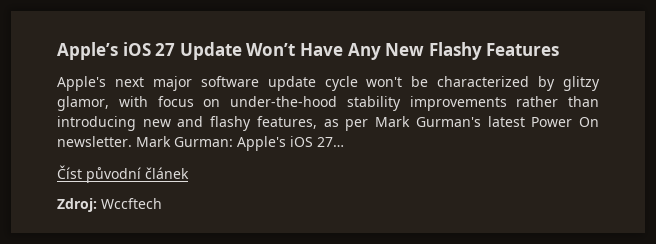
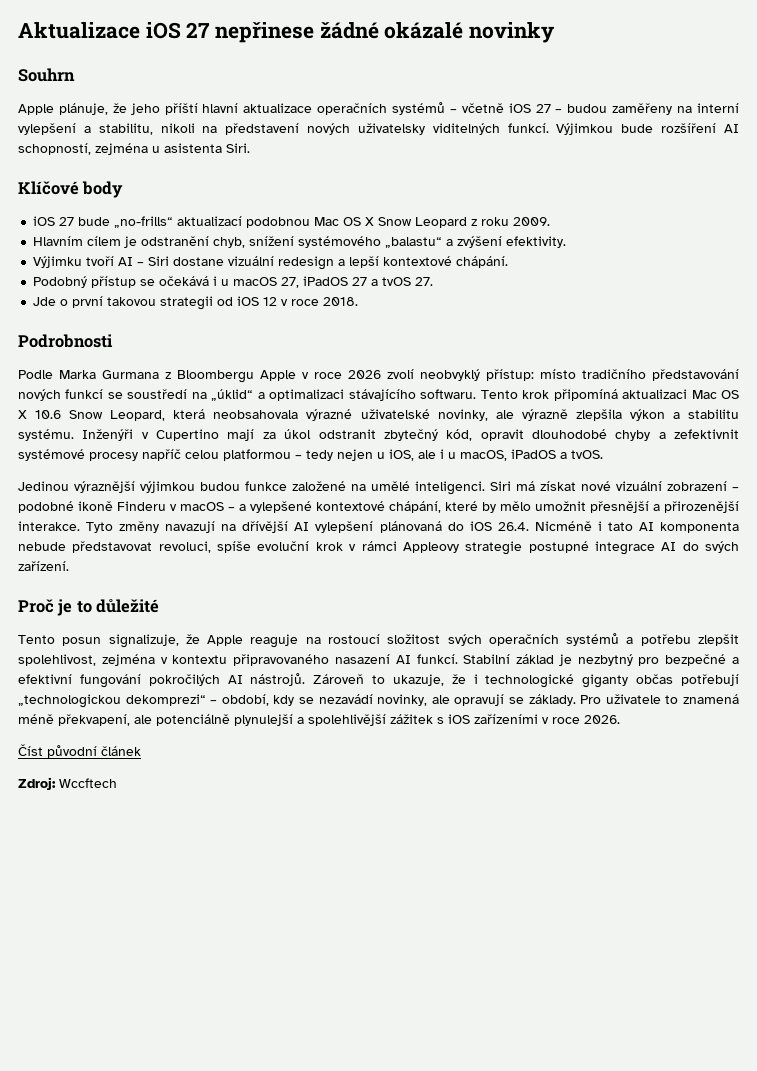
- Apple’s iOS 27 Update Won’t Have Any New Flashy Features
- Apple's next major software update cycle won't be characterized by glitzy glamor, with focus on under-the-hood stability improvements rather than introducing new and flashy features, as per Mark Gurman's latest Power On newsletter. Mark Gurman: Apple's iOS 27…
+ Aktualizace iOS 27 nepřinese žádné okázalé novinky
+ Souhrn
+ Apple plánuje, že jeho příští hlavní aktualizace operačních systémů – včetně iOS 27 – budou zaměřeny na interní vylepšení a stabilitu, nikoli na představení nových uživatelsky viditelných funkcí. Výjimkou bude rozšíření AI schopností, zejména u asistenta Siri.
+ Klíčové body
+ iOS 27 bude „no-frills“ aktualizací podobnou Mac OS X Snow Leopard z roku 2009.
+ Hlavním cílem je odstranění chyb, snížení systémového „balastu“ a zvýšení efektivity.
+ Výjimku tvoří AI – Siri dostane vizuální redesign a lepší kontextové chápání.
+ Podobný přístup se očekává i u macOS 27, iPadOS 27 a tvOS 27.
+ Jde o první takovou strategii od iOS 12 v roce 2018.
+ Podrobnosti
+ Podle Marka Gurmana z Bloombergu Apple v roce 2026 zvolí neobvyklý přístup: místo tradičního představování nových funkcí se soustředí na „úklid“ a optimalizaci stávajícího softwaru. Tento krok připomíná aktualizaci Mac OS X 10.6 Snow Leopard, která neobsahovala výrazné uživatelské novinky, ale výrazně zlepšila výkon a stabilitu systému. Inženýři v Cupertino mají za úkol odstranit zbytečný kód, opravit dlouhodobé chyby a zefektivnit systémové procesy napříč celou platformou – tedy nejen u iOS, ale i u macOS, iPadOS a tvOS.
+ Jedinou výraznější výjimkou budou funkce založené na umělé inteligenci. Siri má získat nové vizuální zobrazení – podobné ikoně Finderu v macOS – a vylepšené kontextové chápání, které by mělo umožnit přesnější a přirozenější interakce. Tyto změny navazují na dřívější AI vylepšení plánovaná do iOS 26.4. Nicméně i tato AI komponenta nebude představovat revoluci, spíše evoluční krok v rámci Appleovy strategie postupné integrace AI do svých zařízení.
+ Proč je to důležité
+ Tento posun signalizuje, že Apple reaguje na rostoucí složitost svých operačních systémů a potřebu zlepšit spolehlivost, zejména v kontextu připravovaného nasazení AI funkcí. Stabilní základ je nezbytný pro bezpečné a efektivní fungování pokročilých AI nástrojů. Zároveň to ukazuje, že i technologické giganty občas potřebují „technologickou dekomprezi“ – období, kdy se nezavádí novinky, ale opravují se základy. Pro uživatele to znamená méně překvapení, ale potenciálně plynulejší a spolehlivější zážitek s iOS zařízeními v roce 2026.

